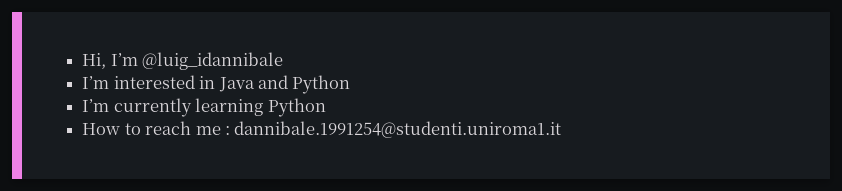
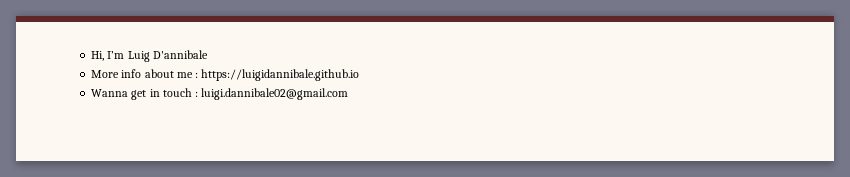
- Hi, I’m @luig_idannibale
- I’m interested in Java and Python
- I’m currently learning Python
- How to reach me : dannibale.1991254@studenti.uniroma1.it
+ Hi, I’m Luig D'annibale
+ More info about me : https://luigidannibale.github.io
+ Wanna get in touch : luigi.dannibale02@gmail.com

